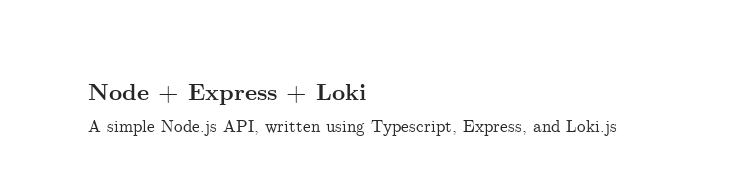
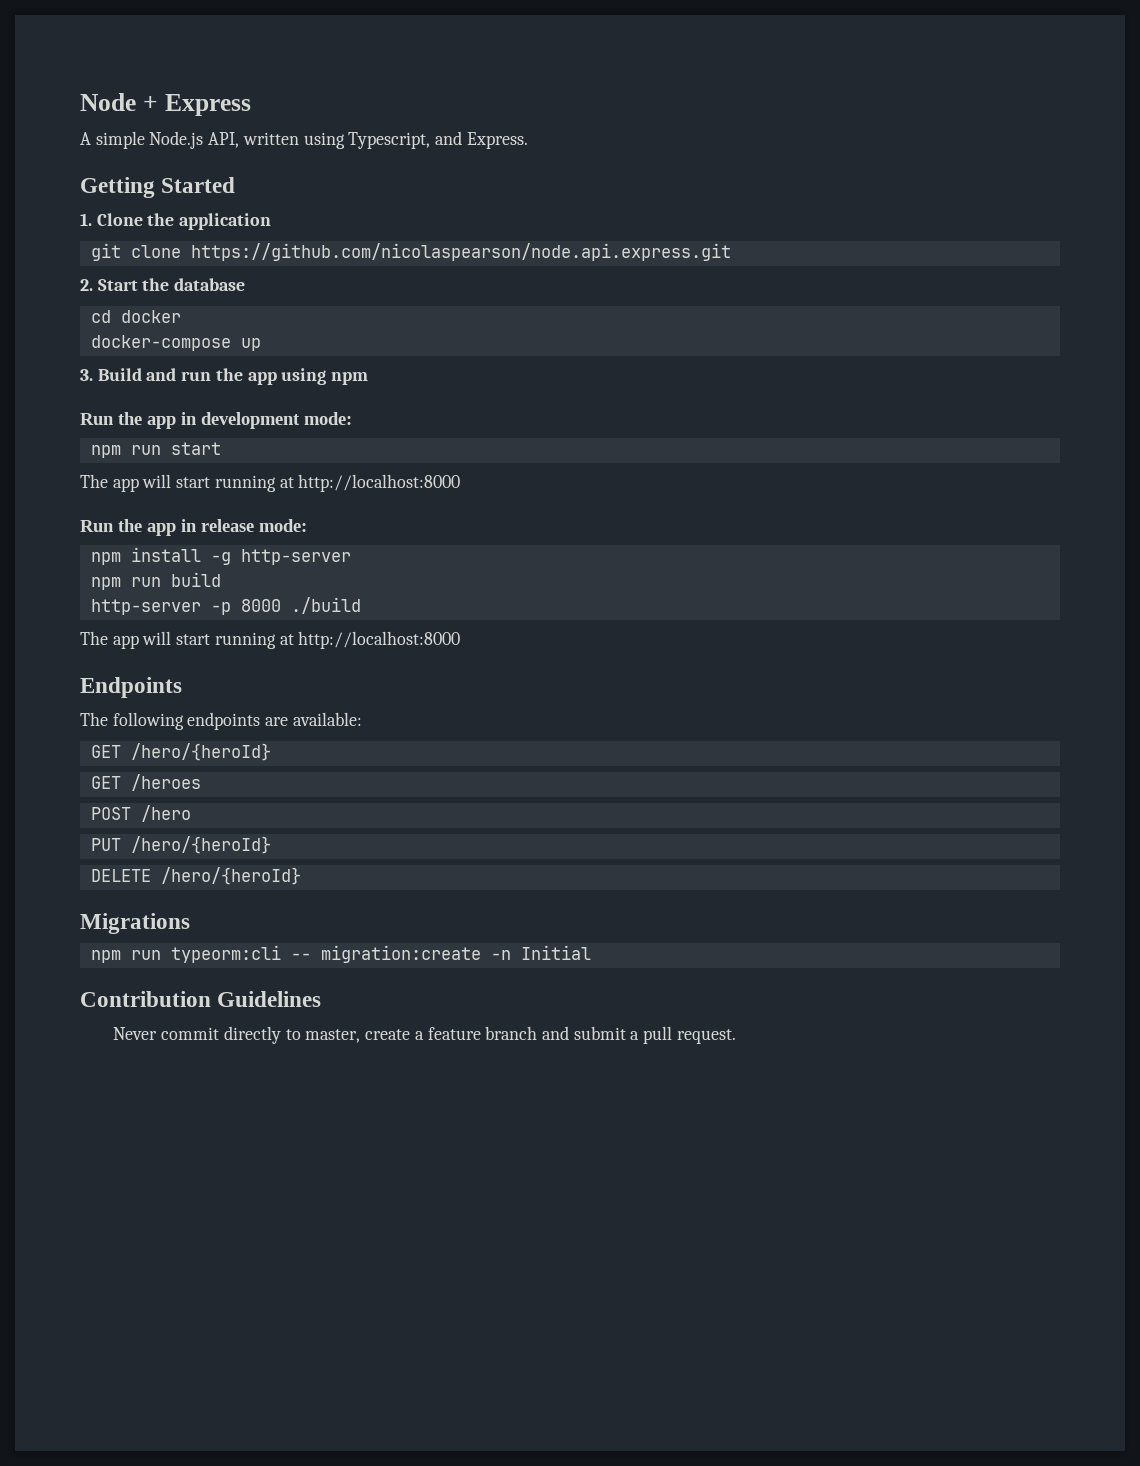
- Node + Express + Loki
+ Node + Express
- A simple Node.js API, written using Typescript, Express, and Loki.js
+ A simple Node.js API, written using Typescript, and Express.
+ Getting Started
+ 1. Clone the application
+ git clone https://github.com/nicolaspearson/node.api.express.git
+ 2. Start the database
+ cd docker
+ docker-compose up
+ 3. Build and run the app using npm
+ Run the app in development mode:
+ npm run start
+ The app will start running at http://localhost:8000
+ Run the app in release mode:
+ npm install -g http-server
+ npm run build
+ http-server -p 8000 ./build
+ The app will start running at http://localhost:8000
+ Endpoints
+ The following endpoints are available:
+ GET /hero/{heroId}
+ GET /heroes
+ POST /hero
+ PUT /hero/{heroId}
+ DELETE /hero/{heroId}
+ Migrations
+ npm run typeorm:cli -- migration:create -n Initial
+ Contribution Guidelines
+ Never commit directly to master, create a feature branch and submit a pull request.

